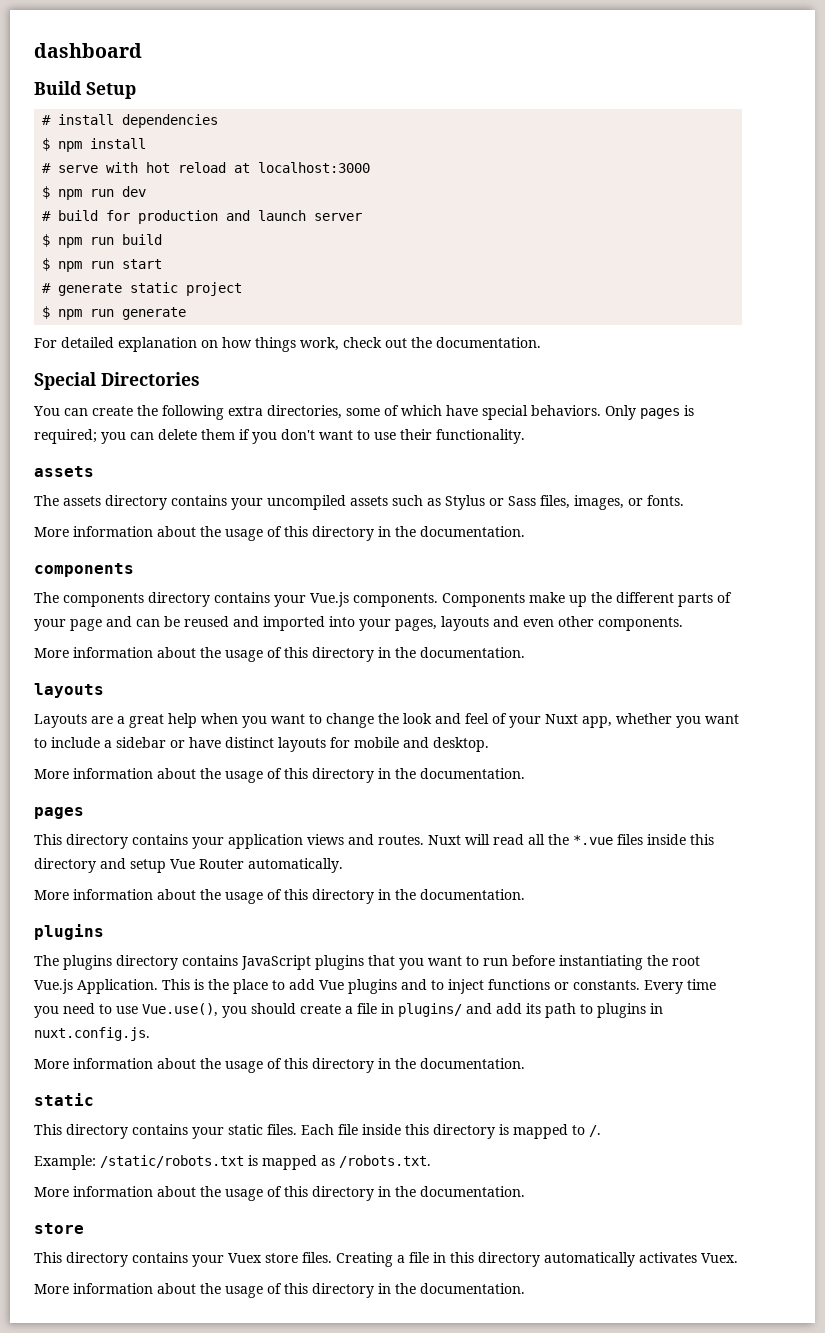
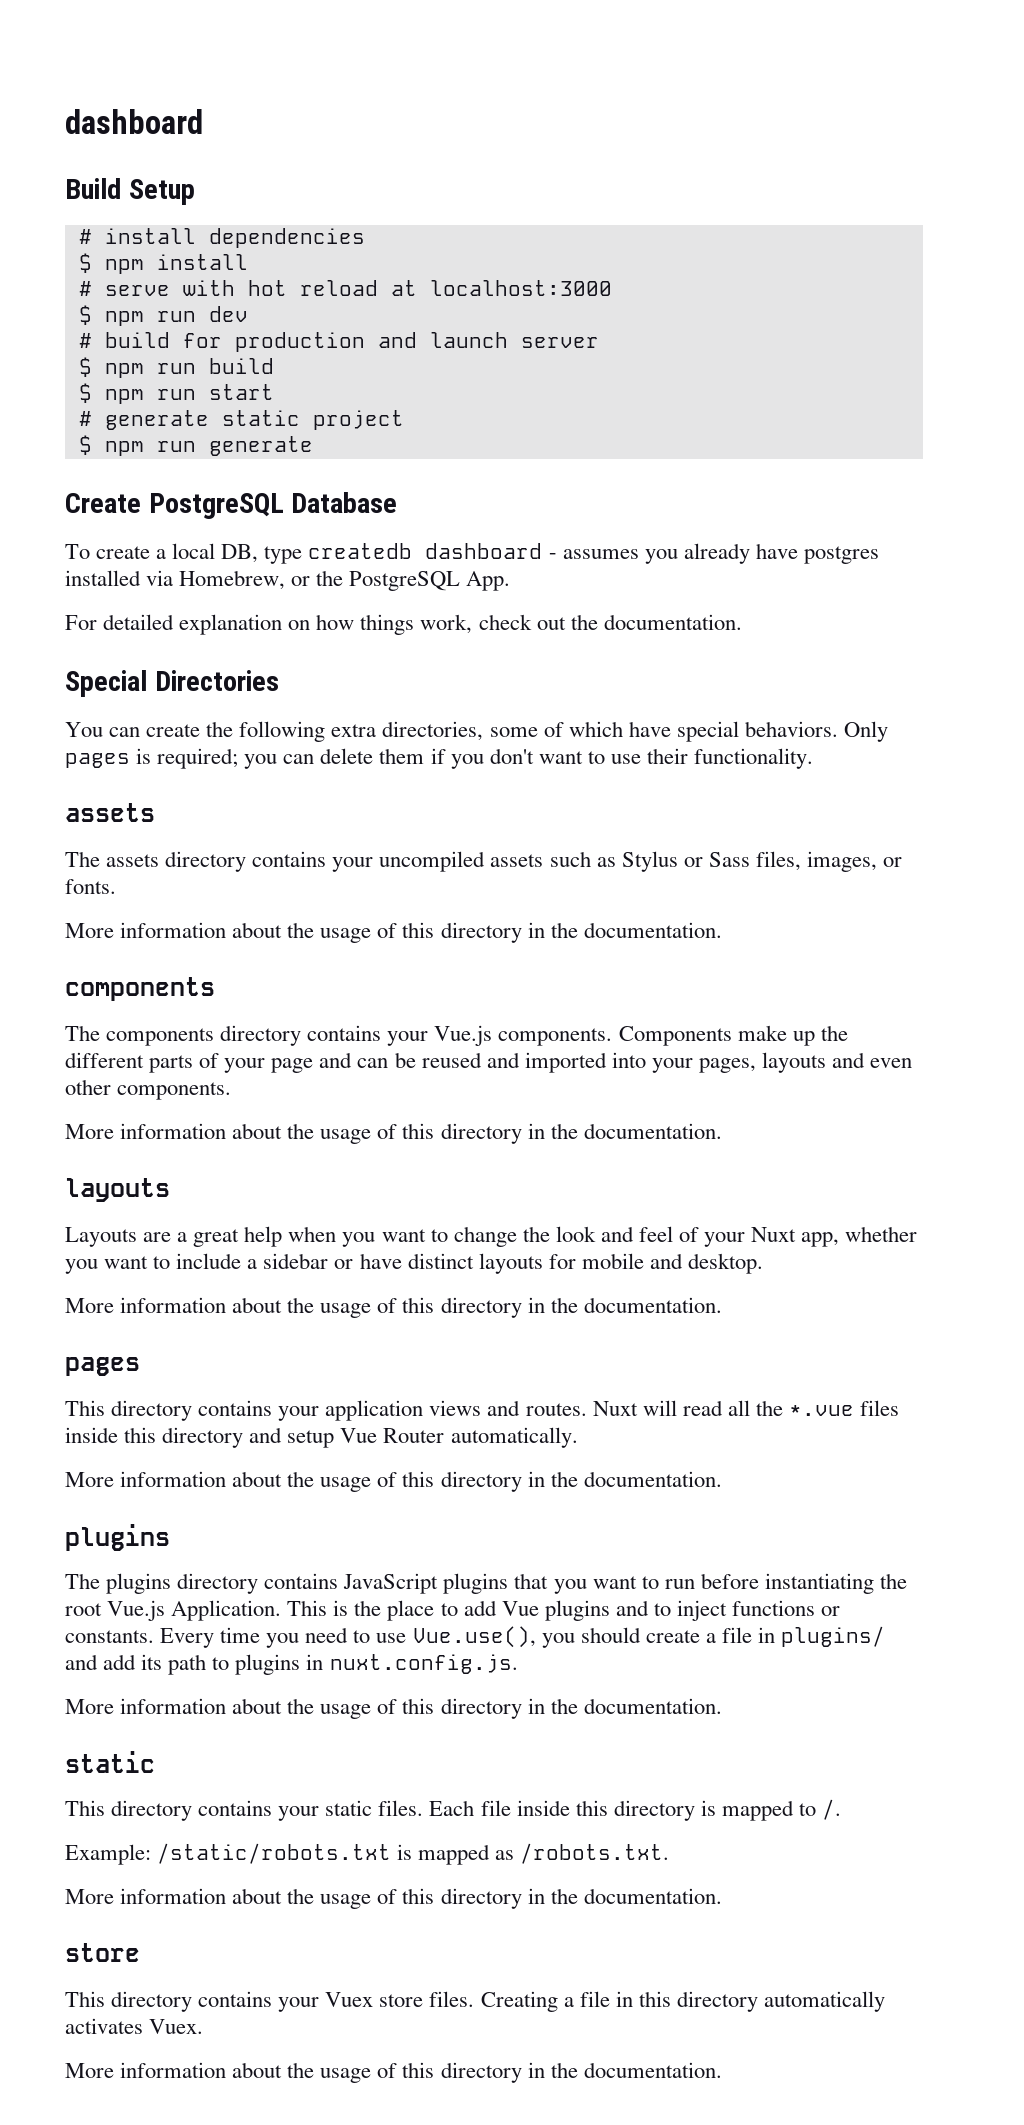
+ Create PostgreSQL Database
+ To create a local DB, type createdb dashboard - assumes you already have postgres installed via Homebrew, or the PostgreSQL App.

